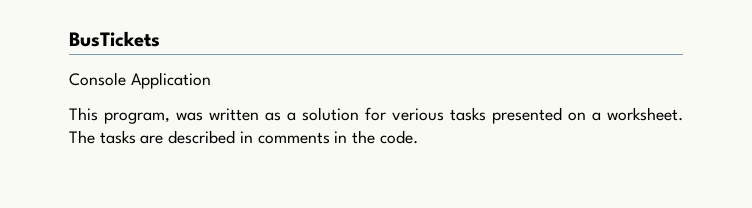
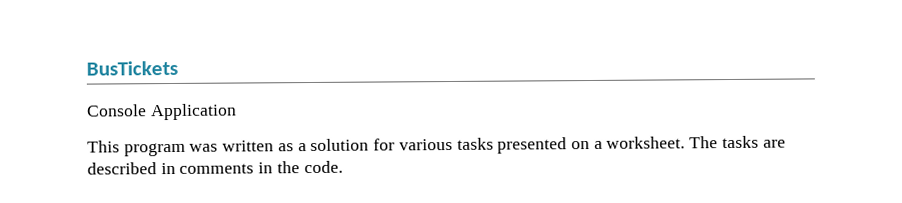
- This program, was written as a solution for verious tasks presented on a worksheet.
+ This program was written as a solution for various tasks presented on a worksheet.

